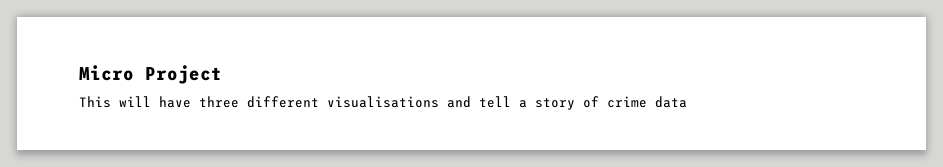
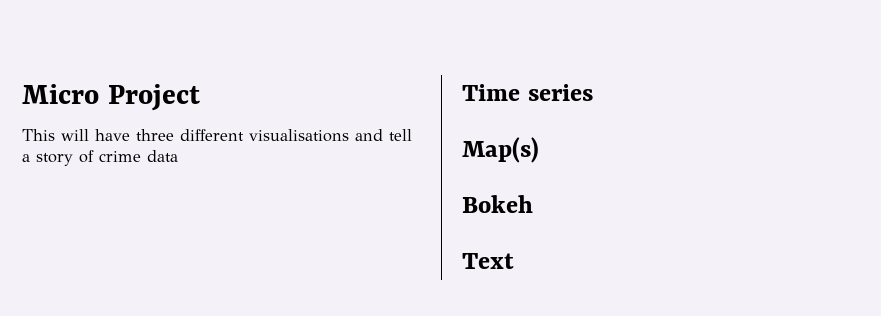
+ Time series
+ Map(s)
+ Bokeh
+ Text

